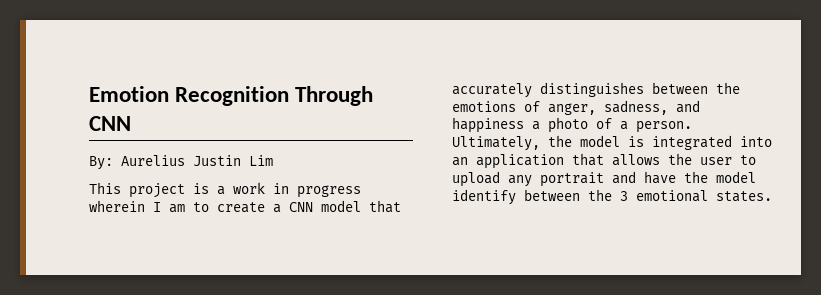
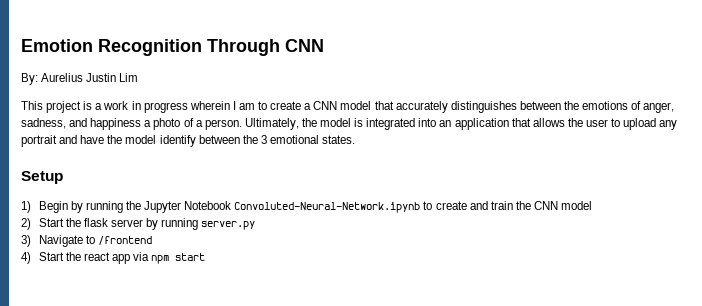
+ Setup
+ 1) Begin by running the Jupyter Notebook Convoluted-Neural-Network.ipynb to create and train the CNN model
+ 2) Start the flask server by running server.py
+ 3) Navigate to /frontend
+ 4) Start the react app via npm start

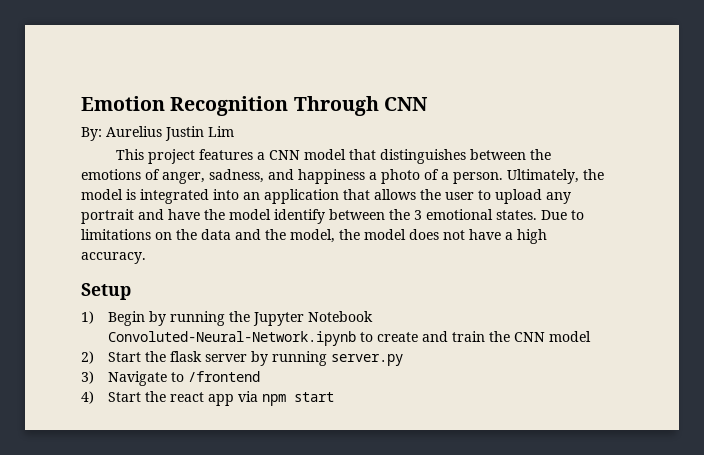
- This project is a work in progress wherein I am to create a CNN model that accurately distinguishes between the emotions of anger, sadness, and happiness a photo of a person.
+ This project features a CNN model that distinguishes between the emotions of anger, sadness, and happiness a photo of a person.
+ Due to limitations on the data and the model, the model does not have a high accuracy.

